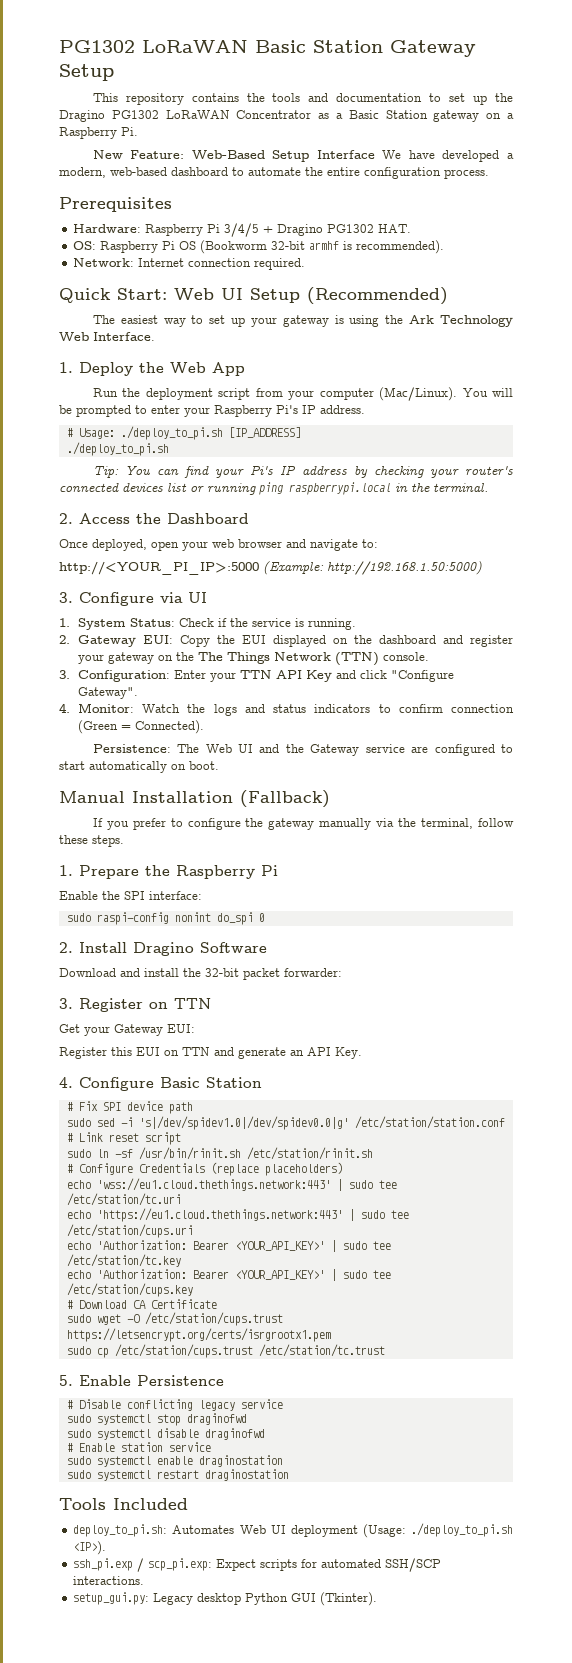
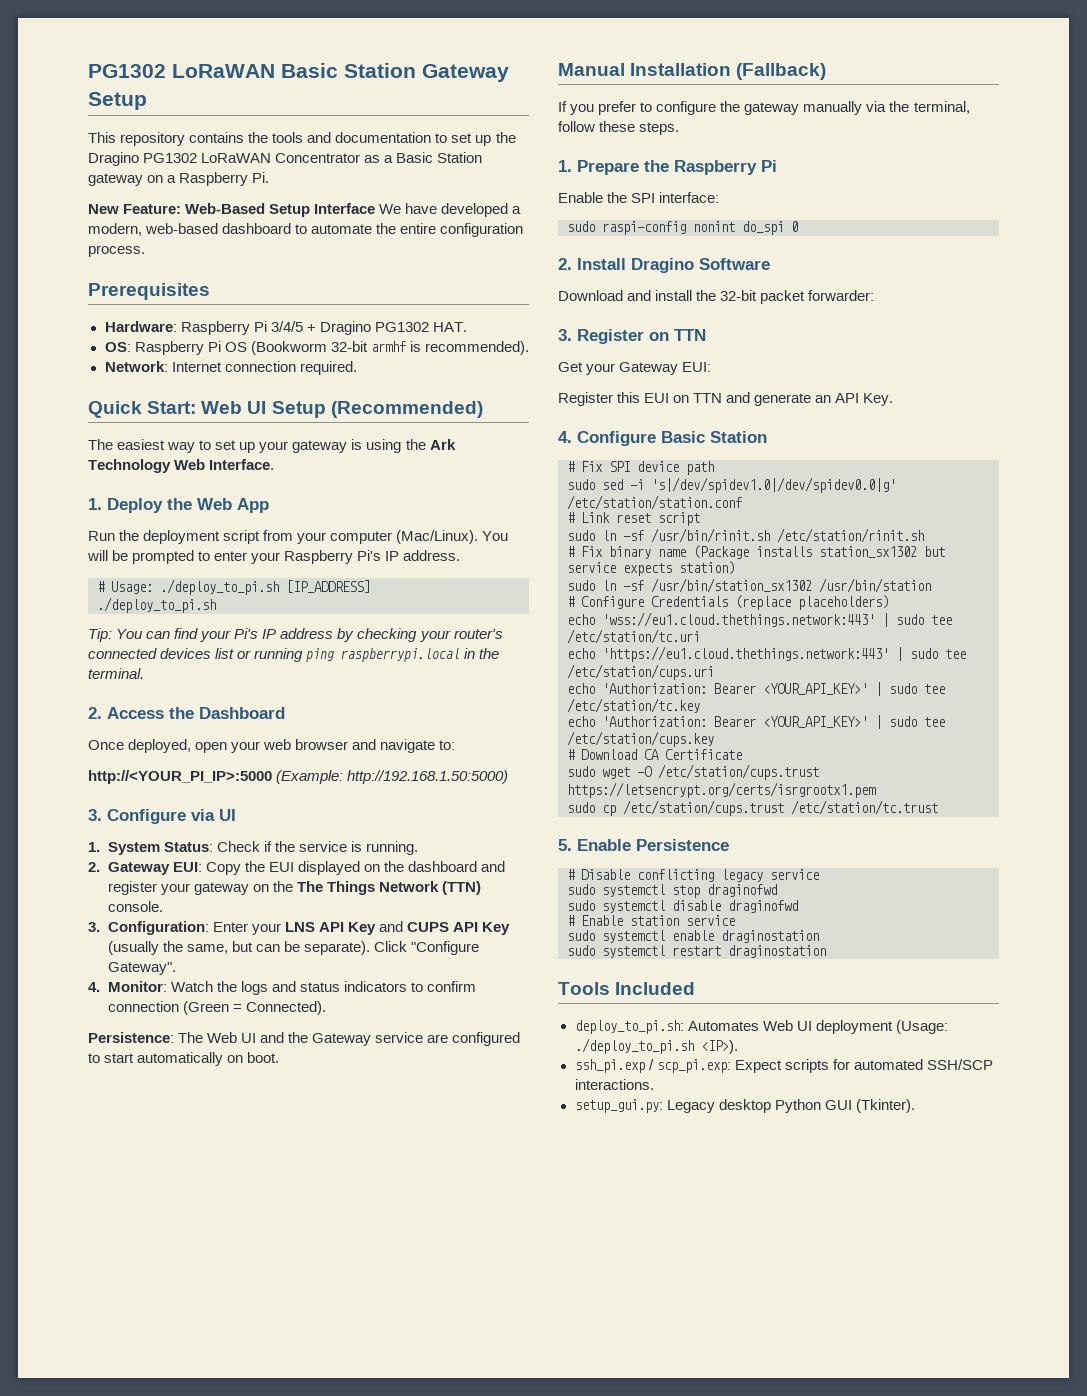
- 3. Configuration: Enter your TTN API Key and click "Configure Gateway".
+ 3. Configuration: Enter your LNS API Key and CUPS API Key (usually the same, but can be separate). Click "Configure Gateway".
+ # Fix binary name (Package installs station_sx1302 but service expects station)
+ sudo ln -sf /usr/bin/station_sx1302 /usr/bin/station

